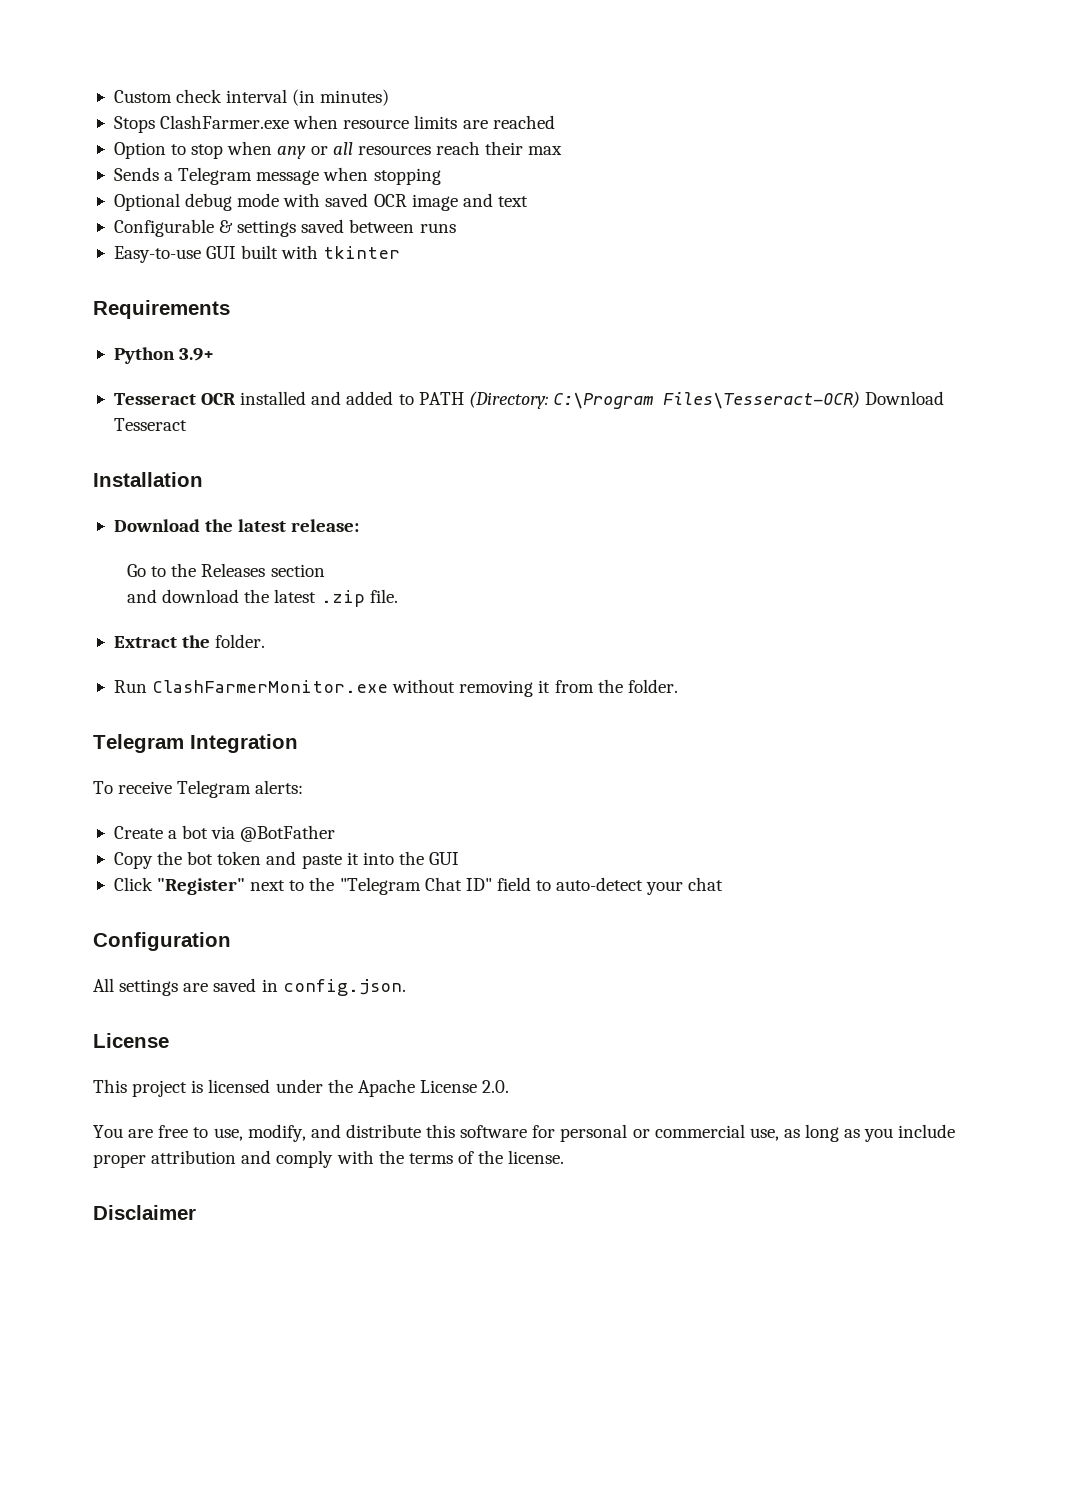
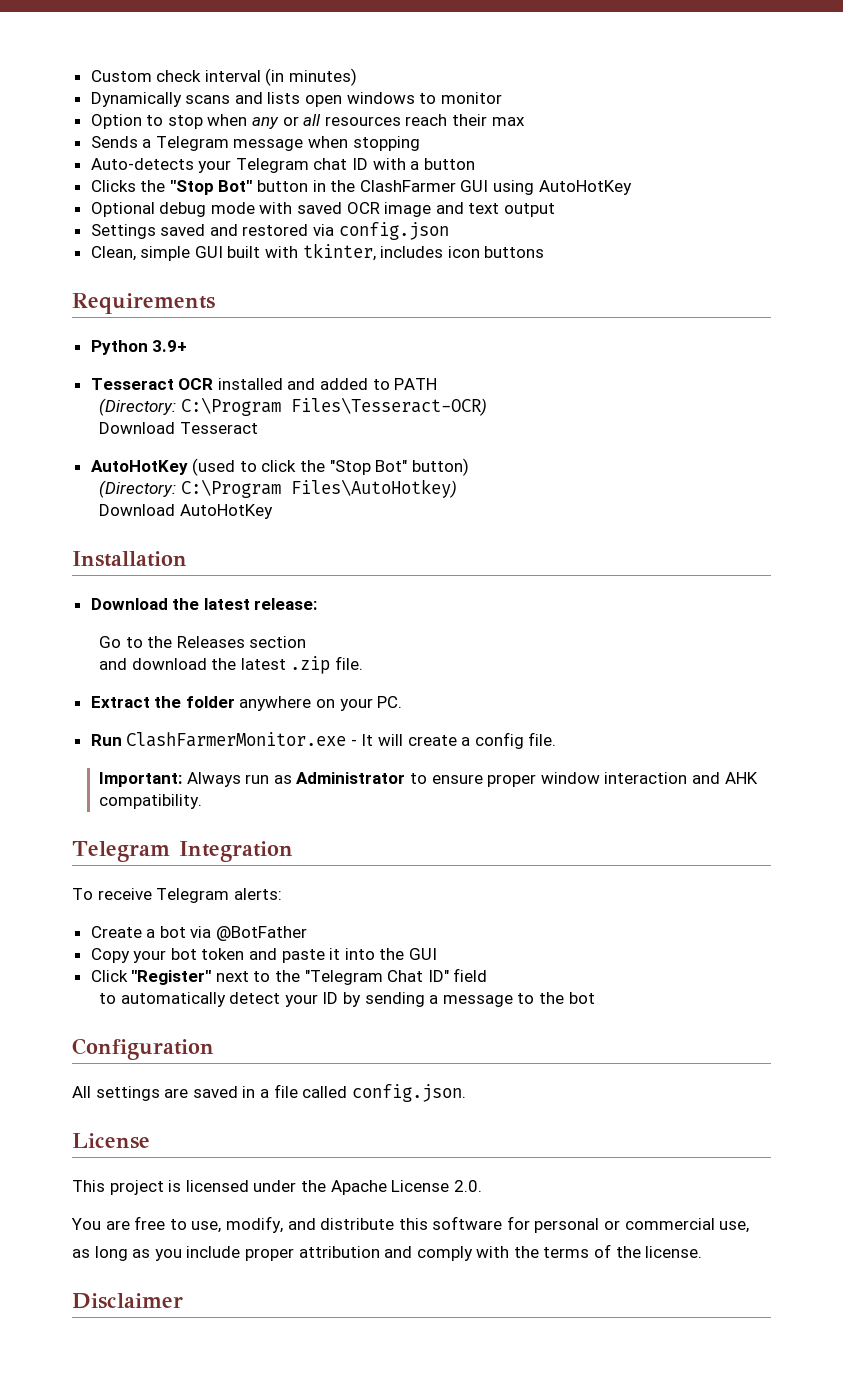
- Stops ClashFarmer.exe when resource limits are reached
+ Dynamically scans and lists open windows to monitor
+ Auto-detects your Telegram chat ID with a button
+ Clicks the "Stop Bot" button in the ClashFarmer GUI using AutoHotKey
- Optional debug mode with saved OCR image and text
- Configurable & settings saved between runs
- Easy-to-use GUI built with tkinter
+ Optional debug mode with saved OCR image and text output
+ Settings saved and restored via config.json
+ Clean, simple GUI built with tkinter, includes icon buttons
- Tesseract OCR installed and added to PATH (Directory: C:\Program Files\Tesseract-OCR) Download Tesseract
+ Tesseract OCR installed and added to PATH
+ (Directory: C:\Program Files\Tesseract-OCR)
+ Download Tesseract
+ AutoHotKey (used to click the "Stop Bot" button)
+ (Directory: C:\Program Files\AutoHotkey)
+ Download AutoHotKey
- Extract the folder.
- Run ClashFarmerMonitor.exe without removing it from the folder.
+ Extract the folder anywhere on your PC.
+ Run ClashFarmerMonitor.exe - It will create a config file.
+ Important: Always run as Administrator to ensure proper window interaction and AHK compatibility.
- Copy the bot token and paste it into the GUI
+ Copy your bot token and paste it into the GUI
- Click "Register" next to the "Telegram Chat ID" field to auto-detect your chat
+ Click "Register" next to the "Telegram Chat ID" field
+ to automatically detect your ID by sending a message to the bot
- All settings are saved in config.json.
+ All settings are saved in a file called config.json.
- You are free to use, modify, and distribute this software for personal or commercial use, as long as you include proper attribution and comply with the terms of the license.
+ You are free to use, modify, and distribute this software for personal or commercial use,
+ as long as you include proper attribution and comply with the terms of the license.

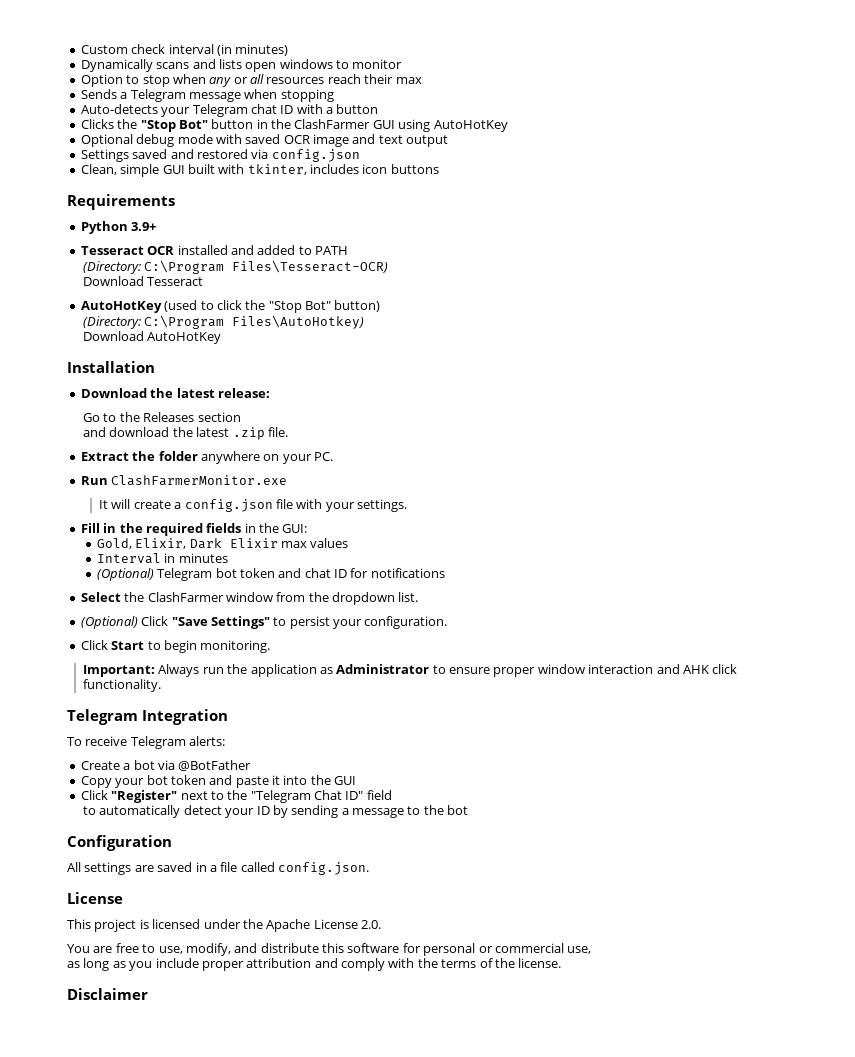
- Run ClashFarmerMonitor.exe - It will create a config file.
+ Run ClashFarmerMonitor.exe
+ It will create a config.json file with your settings.
+ Fill in the required fields in the GUI:
+ Gold, Elixir, Dark Elixir max values
+ Interval in minutes
+ (Optional) Telegram bot token and chat ID for notifications
+ Select the ClashFarmer window from the dropdown list.
+ (Optional) Click "Save Settings" to persist your configuration.
+ Click Start to begin monitoring.
- Important: Always run as Administrator to ensure proper window interaction and AHK compatibility.
+ Important: Always run the application as Administrator to ensure proper window interaction and AHK click functionality.

